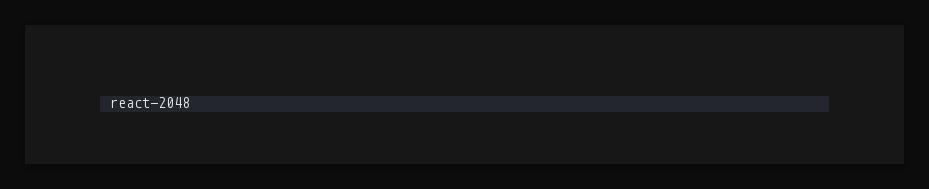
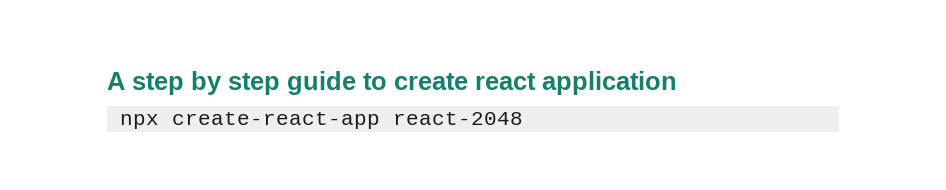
- react-2048
+ A step by step guide to create react application
+ npx create-react-app react-2048

